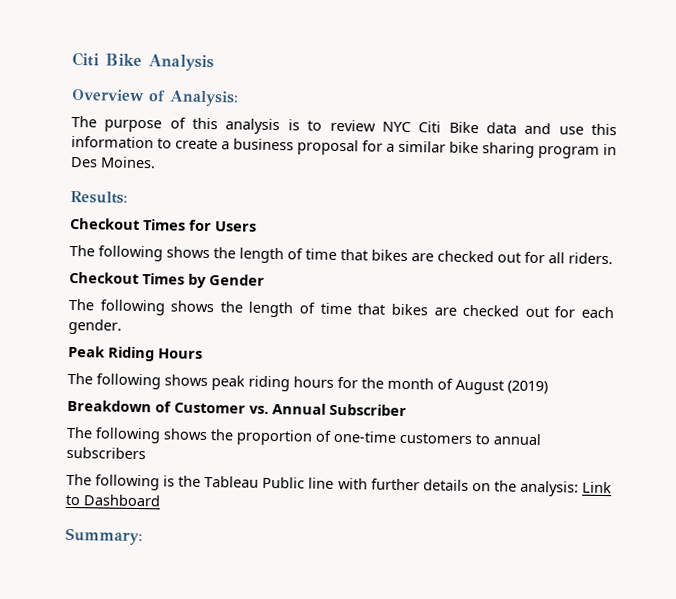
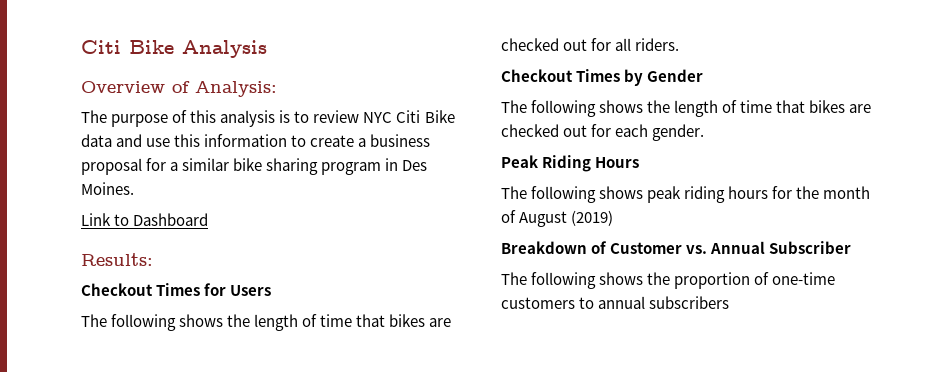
+ Link to Dashboard
- The following is the Tableau Public line with further details on the analysis: Link to Dashboard
- Summary:

